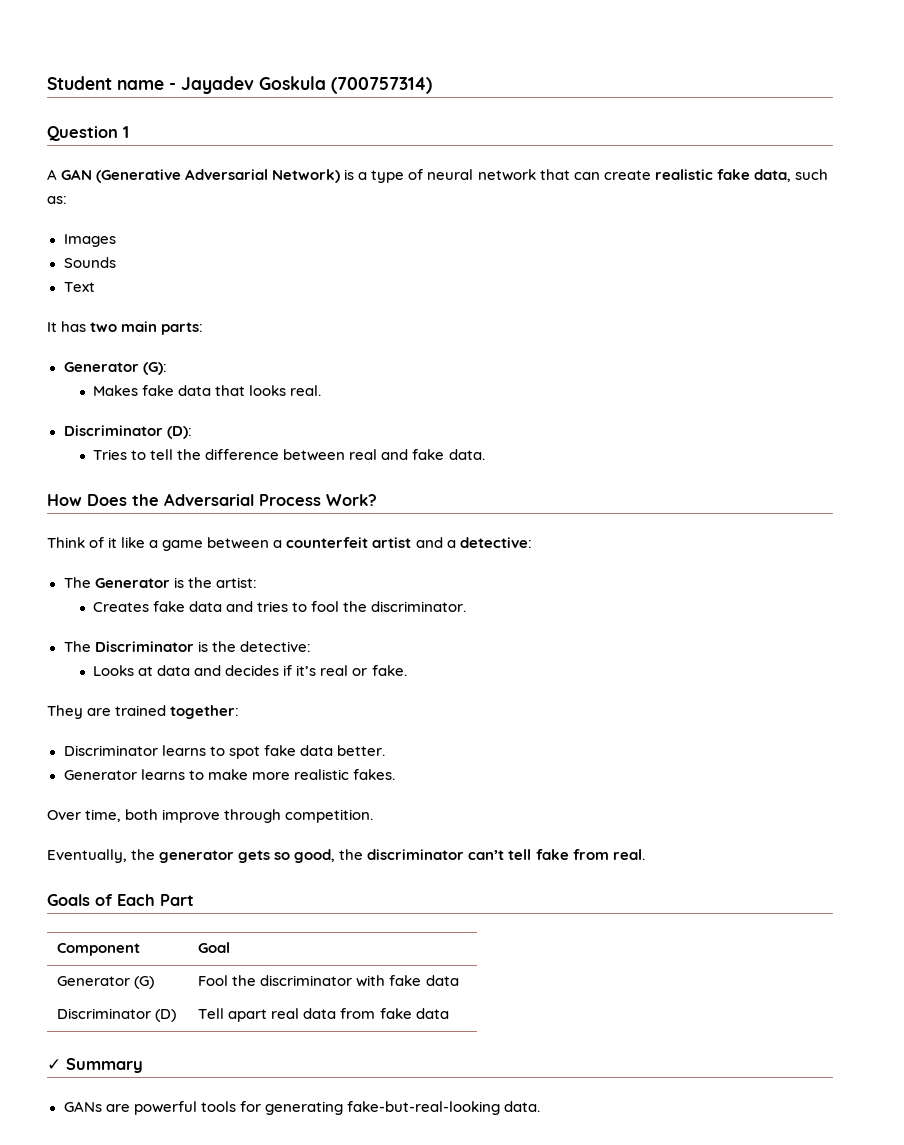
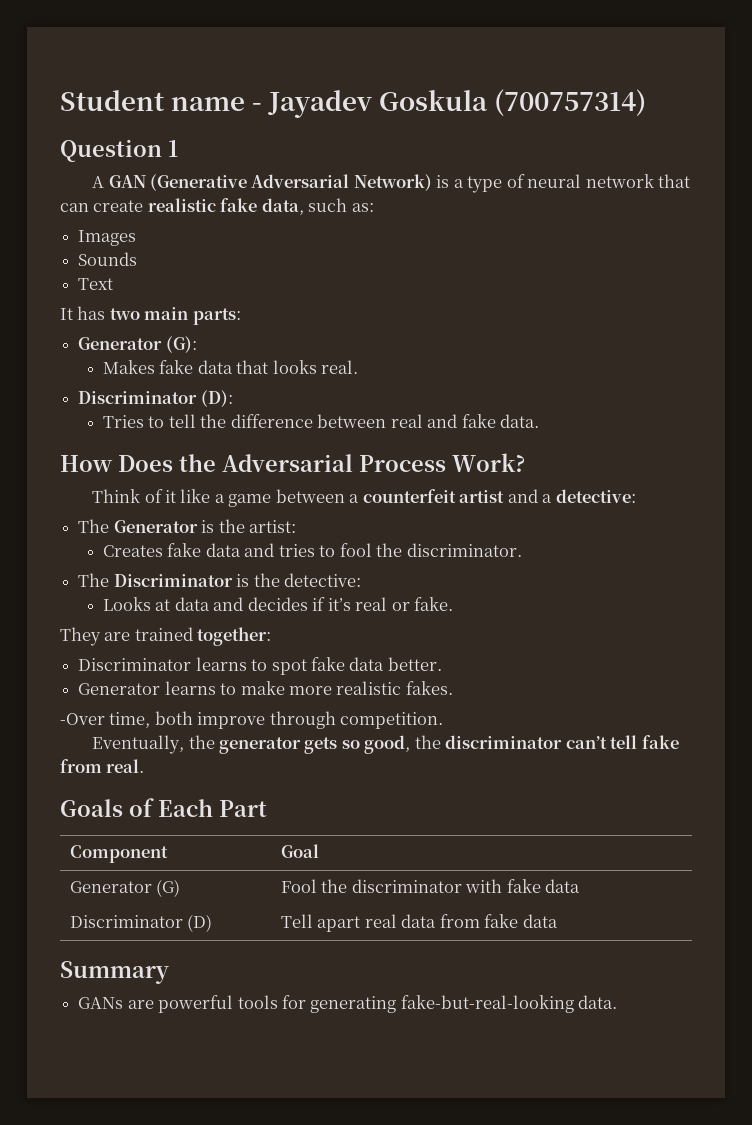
- Over time, both improve through competition.
+ -Over time, both improve through competition.
- ✓ Summary
+ Summary

